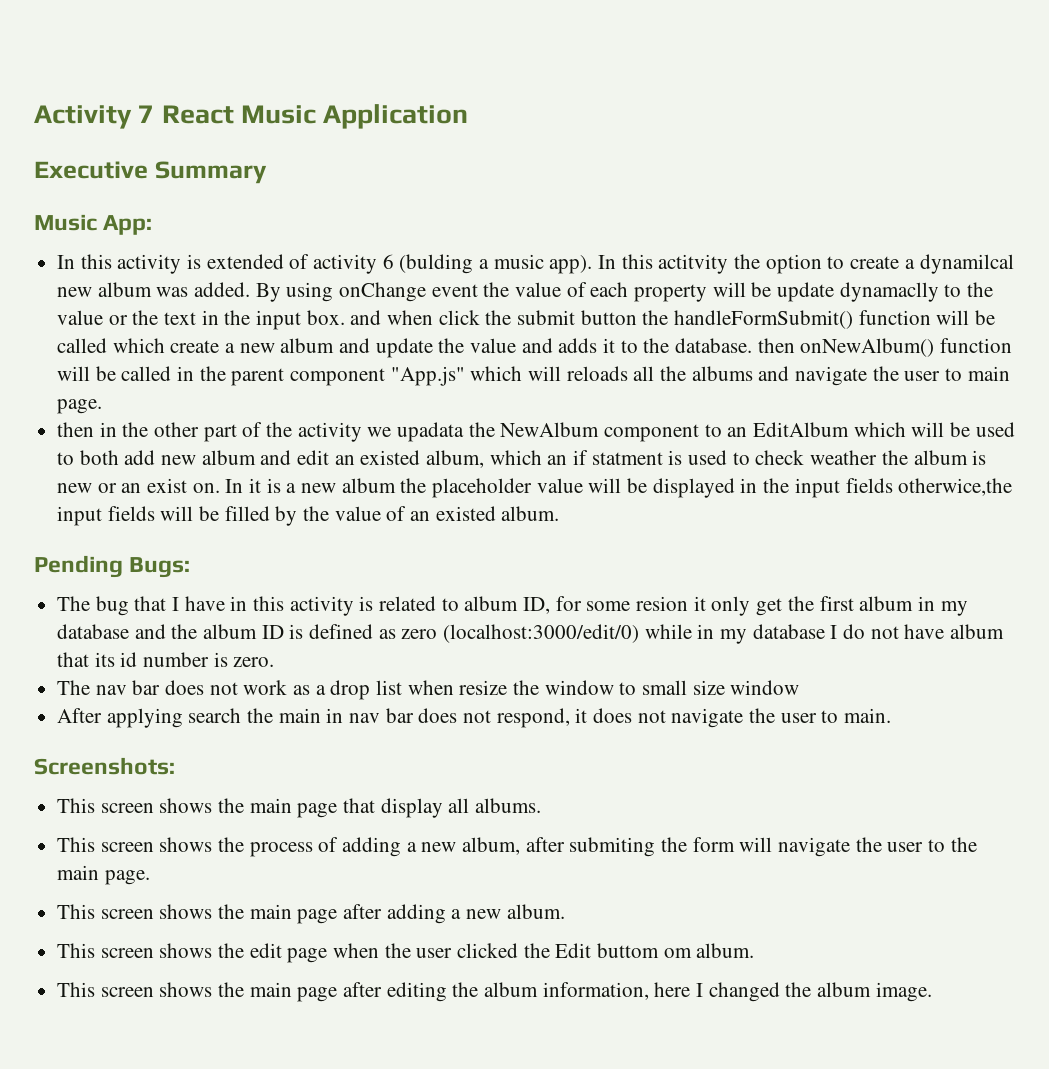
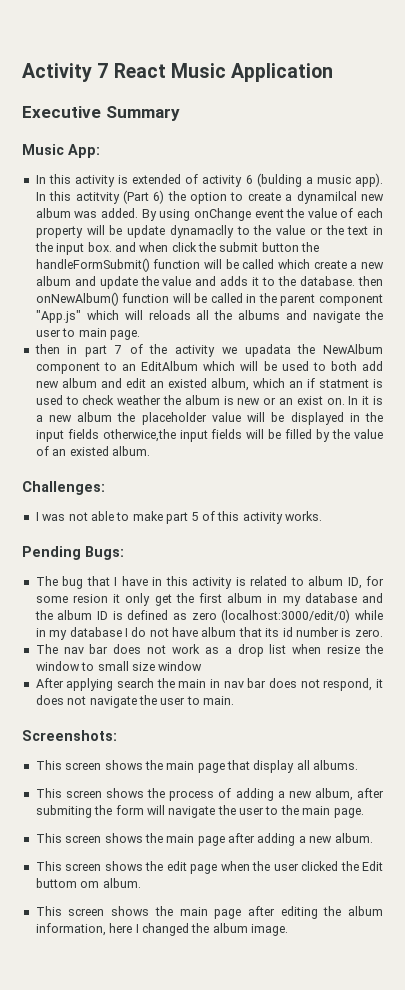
- In this actitvity the option to create a dynamilcal new album was added.
+ In this actitvity (Part 6) the option to create a dynamilcal new album was added.
- then in the other part of the activity we upadata the NewAlbum component to an EditAlbum which will be used to both add new album and edit an existed album, which an if statment is used to check weather the album is new or an exist on.
+ then in part 7 of the activity we upadata the NewAlbum component to an EditAlbum which will be used to both add new album and edit an existed album, which an if statment is used to check weather the album is new or an exist on.
+ Challenges:
+ I was not able to make part 5 of this activity works.

